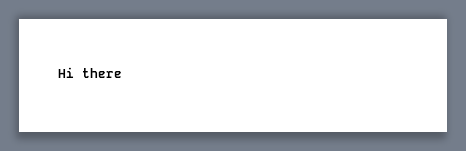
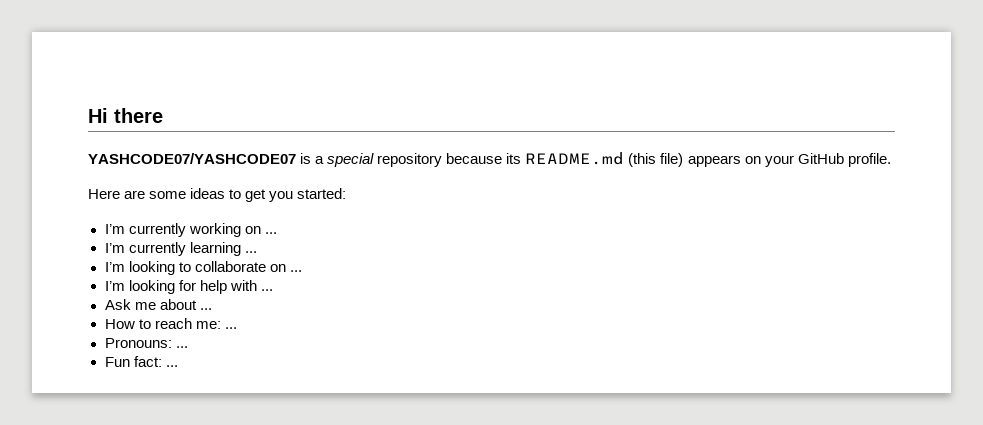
+ YASHCODE07/YASHCODE07 is a special repository because its README.md (this file) appears on your GitHub profile.
+ Here are some ideas to get you started:
+ I’m currently working on ...
+ I’m currently learning ...
+ I’m looking to collaborate on ...
+ I’m looking for help with ...
+ Ask me about ...
+ How to reach me: ...
+ Pronouns: ...
+ Fun fact: ...

